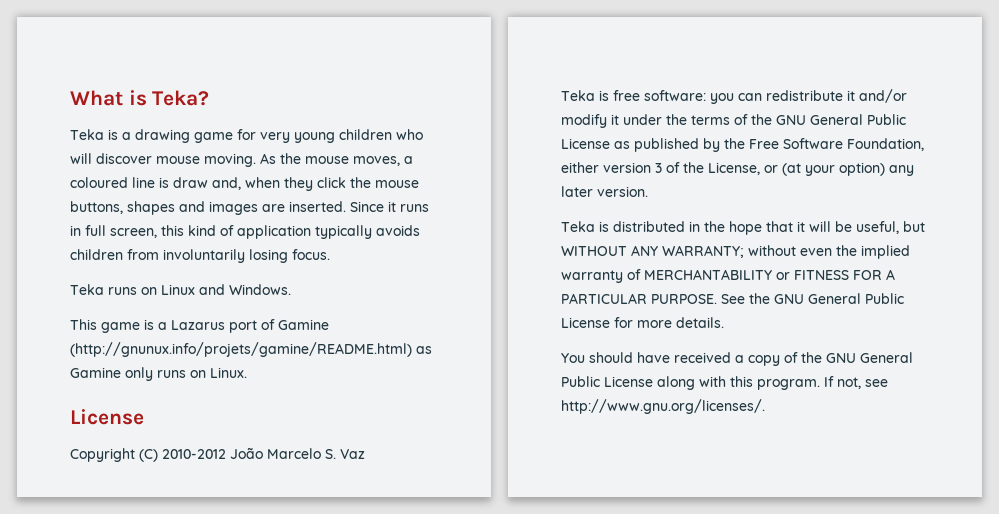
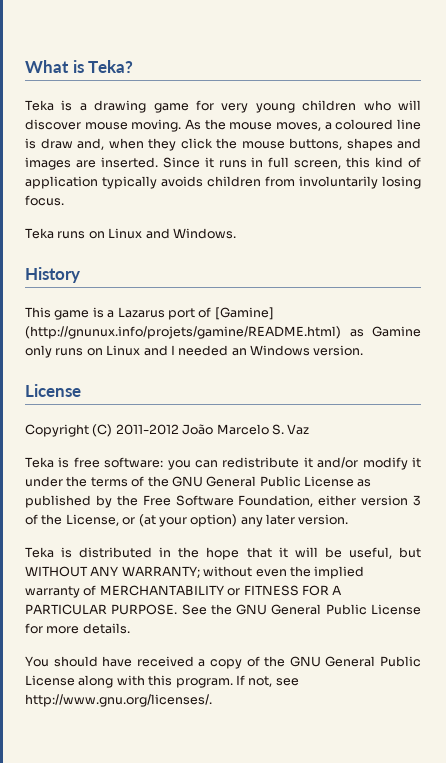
+ History
- This game is a Lazarus port of Gamine (http://gnunux.info/projets/gamine/README.html) as Gamine only runs on Linux.
+ This game is a Lazarus port of [Gamine] (http://gnunux.info/projets/gamine/README.html) as Gamine only runs on Linux and I needed an Windows version.
- Copyright (C) 2010-2012 João Marcelo S. Vaz
+ Copyright (C) 2011-2012 João Marcelo S. Vaz

